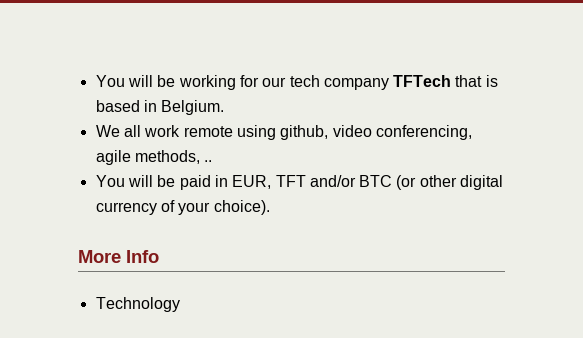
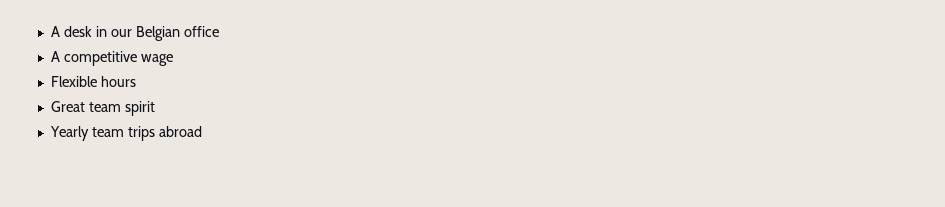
- You will be working for our tech company TFTech that is based in Belgium.
- We all work remote using github, video conferencing, agile methods, ..
- You will be paid in EUR, TFT and/or BTC (or other digital currency of your choice).
- More Info
- Technology
+ A desk in our Belgian office
+ A competitive wage
+ Flexible hours
+ Great team spirit
+ Yearly team trips abroad

